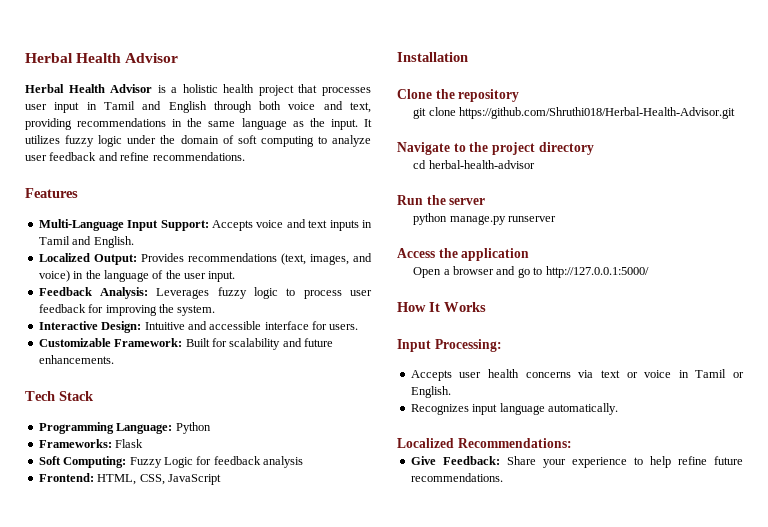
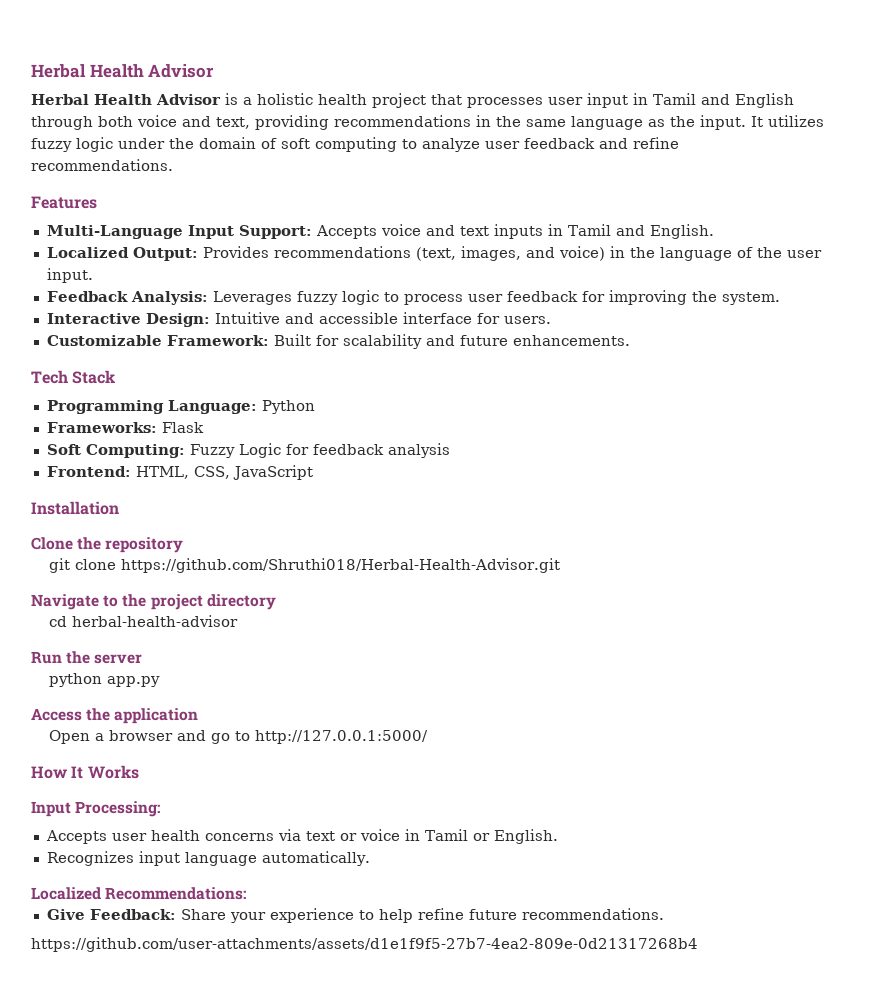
- python manage.py runserver
+ python app.py
+ https://github.com/user-attachments/assets/d1e1f9f5-27b7-4ea2-809e-0d21317268b4

